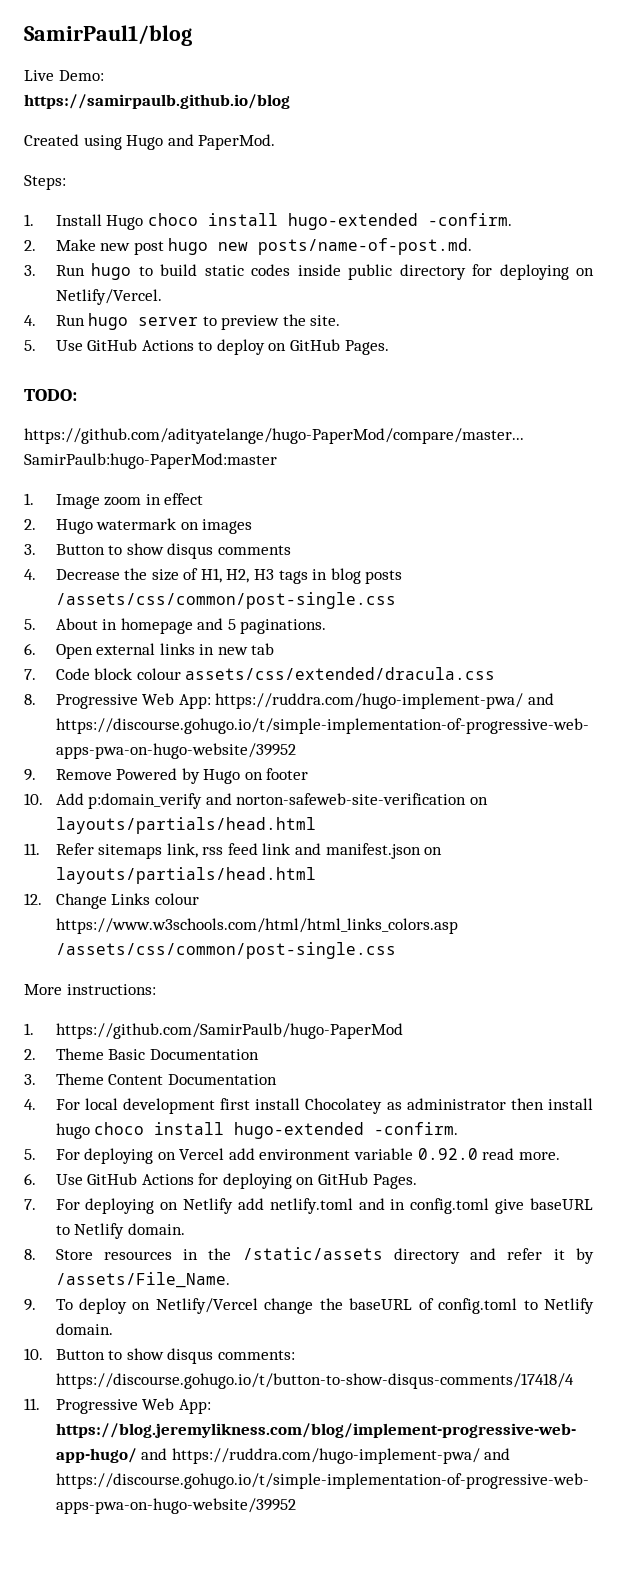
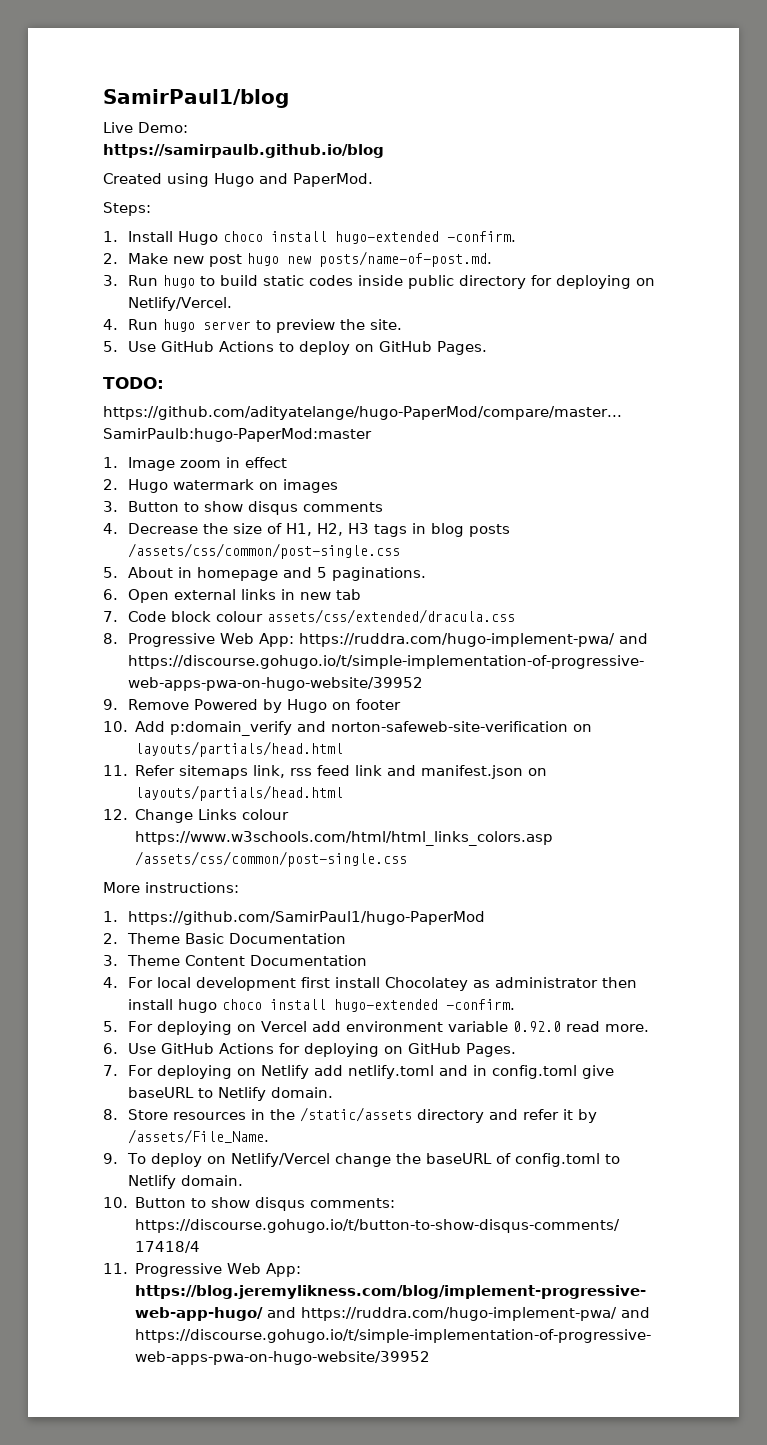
- 1. https://github.com/SamirPaulb/hugo-PaperMod
+ 1. https://github.com/SamirPaul1/hugo-PaperMod

